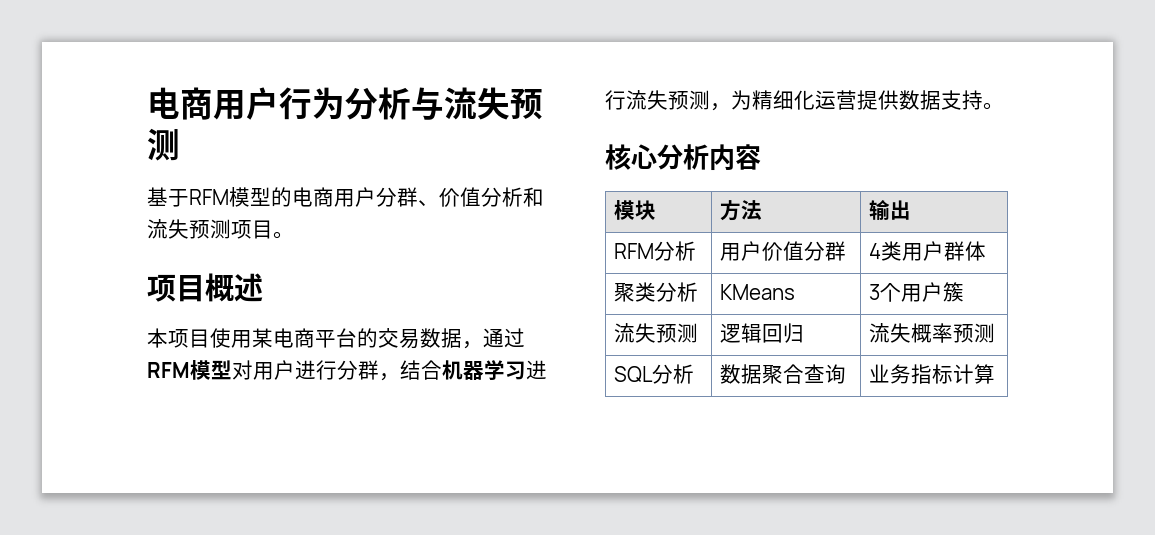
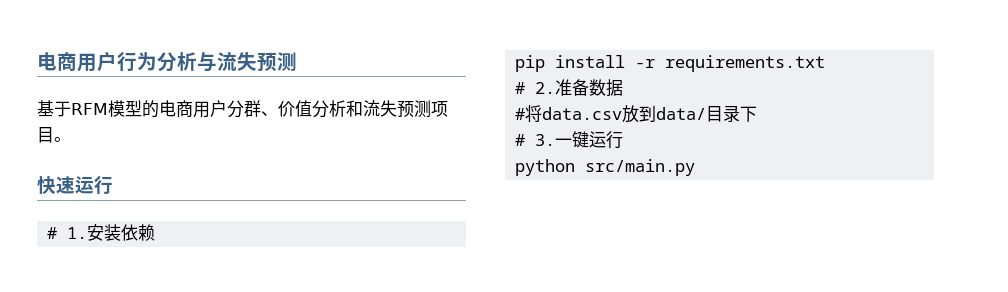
- 项目概述
- 本项目使用某电商平台的交易数据，通过RFM模型对用户进行分群，结合机器学习进行流失预测，为精细化运营提供数据支持。
- 核心分析内容
- 模块 | 方法 | 输出
- RFM分析 | 用户价值分群 | 4类用户群体
- 聚类分析 | KMeans | 3个用户簇
- 流失预测 | 逻辑回归 | 流失概率预测
- SQL分析 | 数据聚合查询 | 业务指标计算
+ 快速运行
+ # 1.安装依赖
+ pip install -r requirements.txt
+ # 2.准备数据
+ #将data.csv放到data/目录下
+ # 3.一键运行
+ python src/main.py

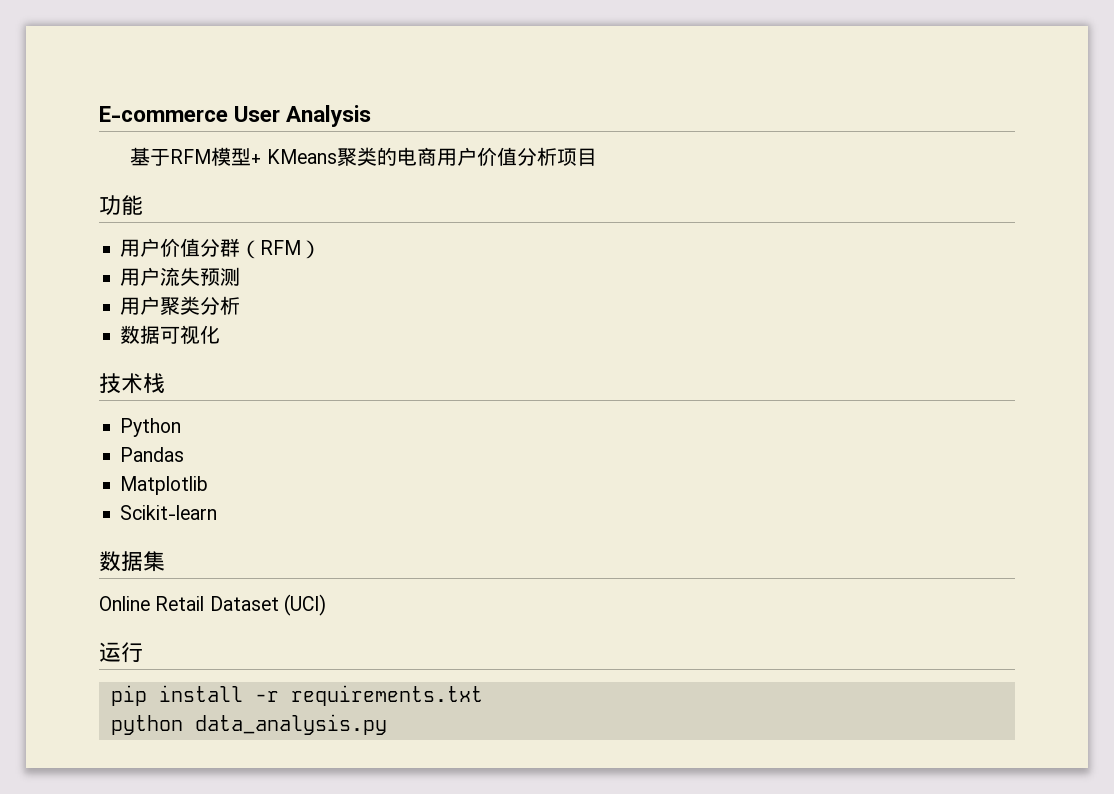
- 电商用户行为分析与流失预测
+ E-commerce User Analysis
- 基于RFM模型的电商用户分群、价值分析和流失预测项目。
- 快速运行
- # 1.安装依赖
+ 基于RFM模型+ KMeans聚类的电商用户价值分析项目
+ 功能
+ 用户价值分群（RFM）
+ 用户流失预测
+ 用户聚类分析
+ 数据可视化
+ 技术栈
+ Python
+ Pandas
+ Matplotlib
+ Scikit-learn
+ 数据集
+ Online Retail Dataset (UCI)
+ 运行
  pip install -r requirements.txt
- # 2.准备数据
- #将data.csv放到data/目录下
- # 3.一键运行
- python src/main.py
+ python data_analysis.py

